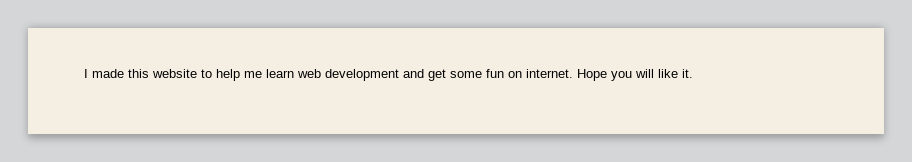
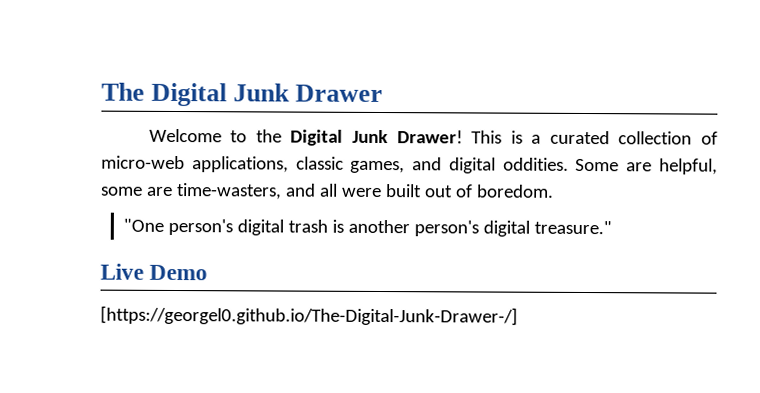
- I made this website to help me learn web development and get some fun on internet. Hope you will like it.
+ The Digital Junk Drawer
+ Welcome to the Digital Junk Drawer! This is a curated collection of micro-web applications, classic games, and digital oddities. Some are helpful, some are time-wasters, and all were built out of boredom.
+ "One person's digital trash is another person's digital treasure."
+ Live Demo
+ [https://georgel0.github.io/The-Digital-Junk-Drawer-/]

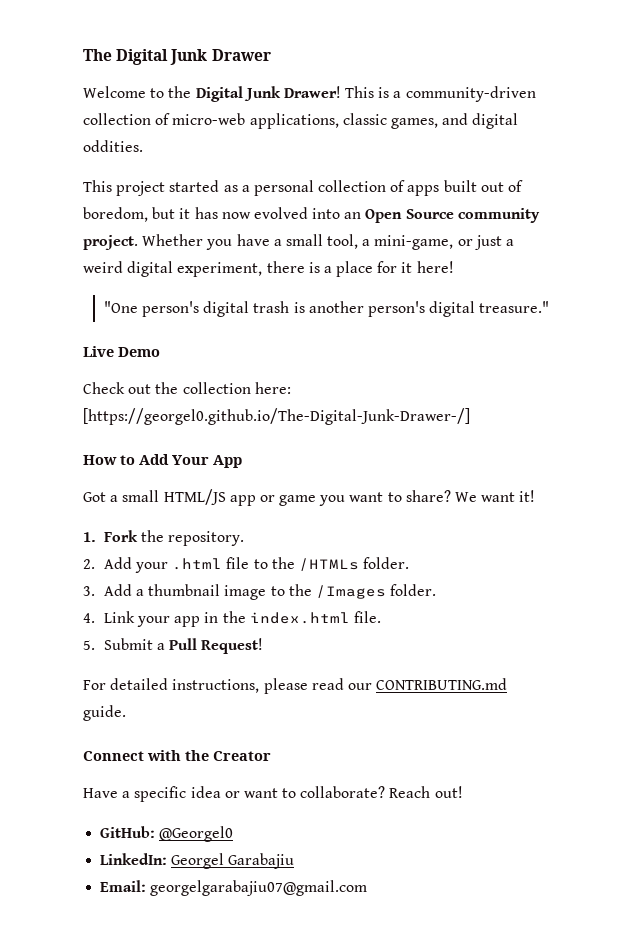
- This is a curated collection of micro-web applications, classic games, and digital oddities. Some are helpful, some are time-wasters, and all were built out of boredom.
+ This is a community-driven collection of micro-web applications, classic games, and digital oddities.
+ This project started as a personal collection of apps built out of boredom, but it has now evolved into an Open Source community project. Whether you have a small tool, a mini-game, or just a weird digital experiment, there is a place for it here!
- [https://georgel0.github.io/The-Digital-Junk-Drawer-/]
+ Check out the collection here: [https://georgel0.github.io/The-Digital-Junk-Drawer-/]
+ How to Add Your App
+ Got a small HTML/JS app or game you want to share? We want it!
+ 1. Fork the repository.
+ 2. Add your .html file to the /HTMLs folder.
+ 3. Add a thumbnail image to the /Images folder.
+ 4. Link your app in the index.html file.
+ 5. Submit a Pull Request!
+ For detailed instructions, please read our CONTRIBUTING.md guide.
+ Connect with the Creator
+ Have a specific idea or want to collaborate? Reach out!
+ GitHub: @Georgel0
+ LinkedIn: Georgel Garabajiu
+ Email: georgelgarabajiu07@gmail.com

